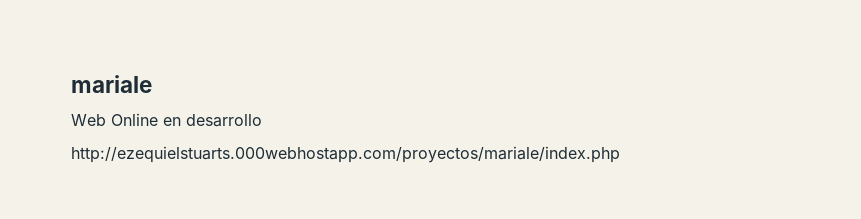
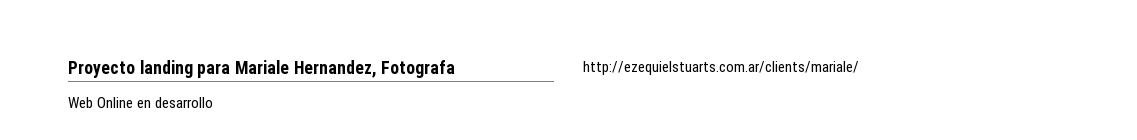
- mariale
+ Proyecto landing para Mariale Hernandez, Fotografa
- http://ezequielstuarts.000webhostapp.com/proyectos/mariale/index.php
+ http://ezequielstuarts.com.ar/clients/mariale/

